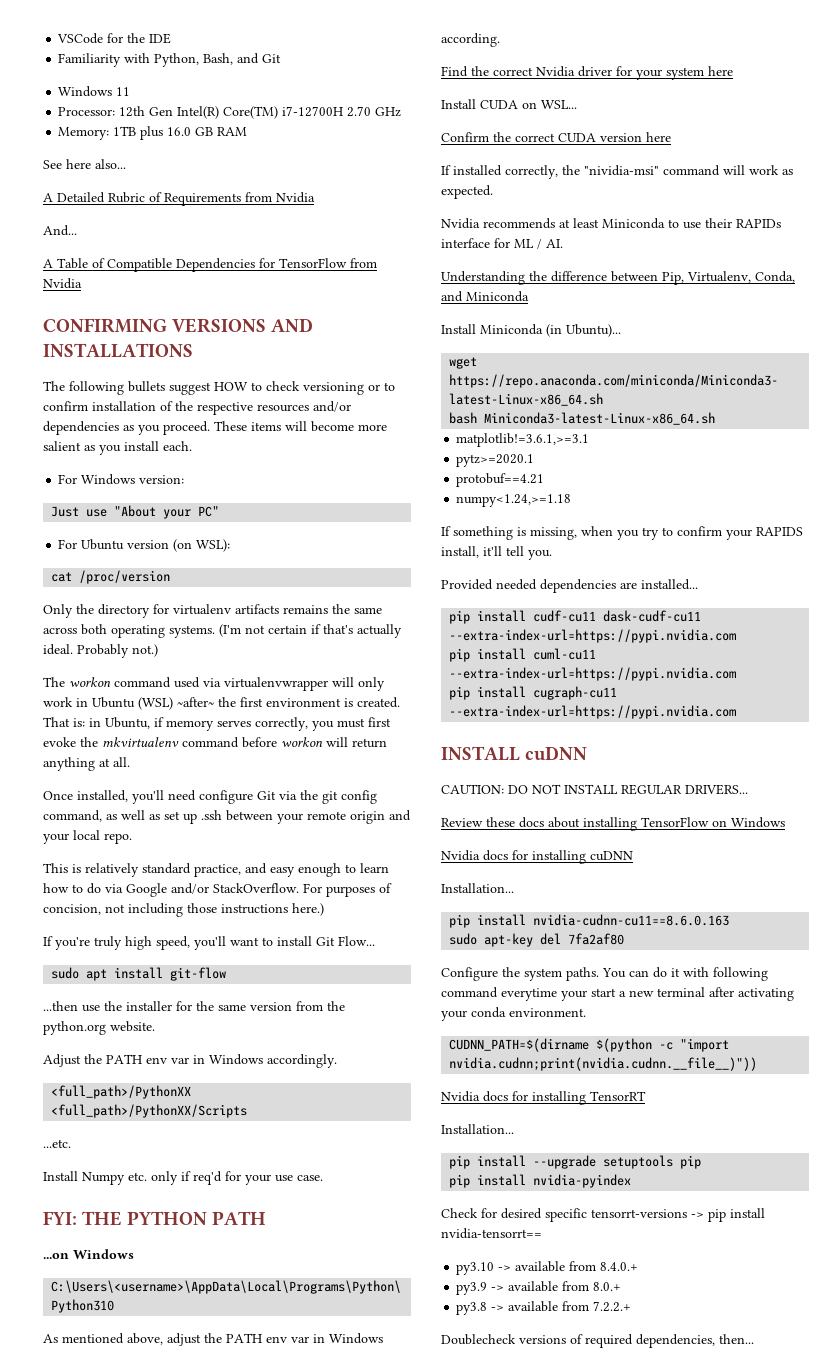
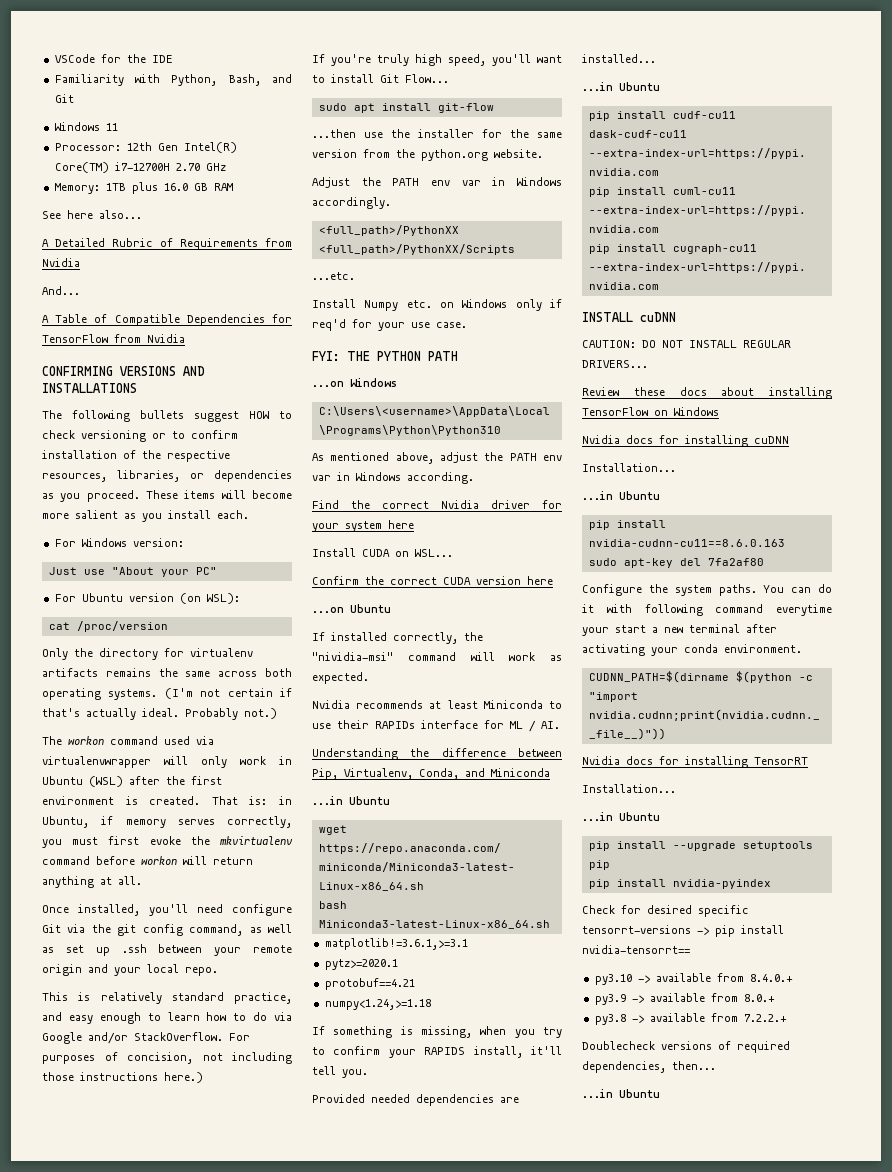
- The following bullets suggest HOW to check versioning or to confirm installation of the respective resources and/or dependencies as you proceed.
+ The following bullets suggest HOW to check versioning or to confirm installation of the respective resources, libraries, or dependencies as you proceed.
- The workon command used via virtualenvwrapper will only work in Ubuntu (WSL) ~after~ the first environment is created.
+ The workon command used via virtualenvwrapper will only work in Ubuntu (WSL) after the first environment is created.
- Install Numpy etc. only if req'd for your use case.
+ Install Numpy etc. on Windows only if req'd for your use case.
+ ...on Ubuntu
  Understanding the difference between Pip, Virtualenv, Conda, and Miniconda
- Install Miniconda (in Ubuntu)...
+ ...in Ubuntu
  Provided needed dependencies are installed...
+ ...in Ubuntu
  Nvidia docs for installing cuDNN
  Installation...
+ ...in Ubuntu
  Nvidia docs for installing TensorRT
  Installation...
+ ...in Ubuntu
  Doublecheck versions of required dependencies, then...
+ ...in Ubuntu

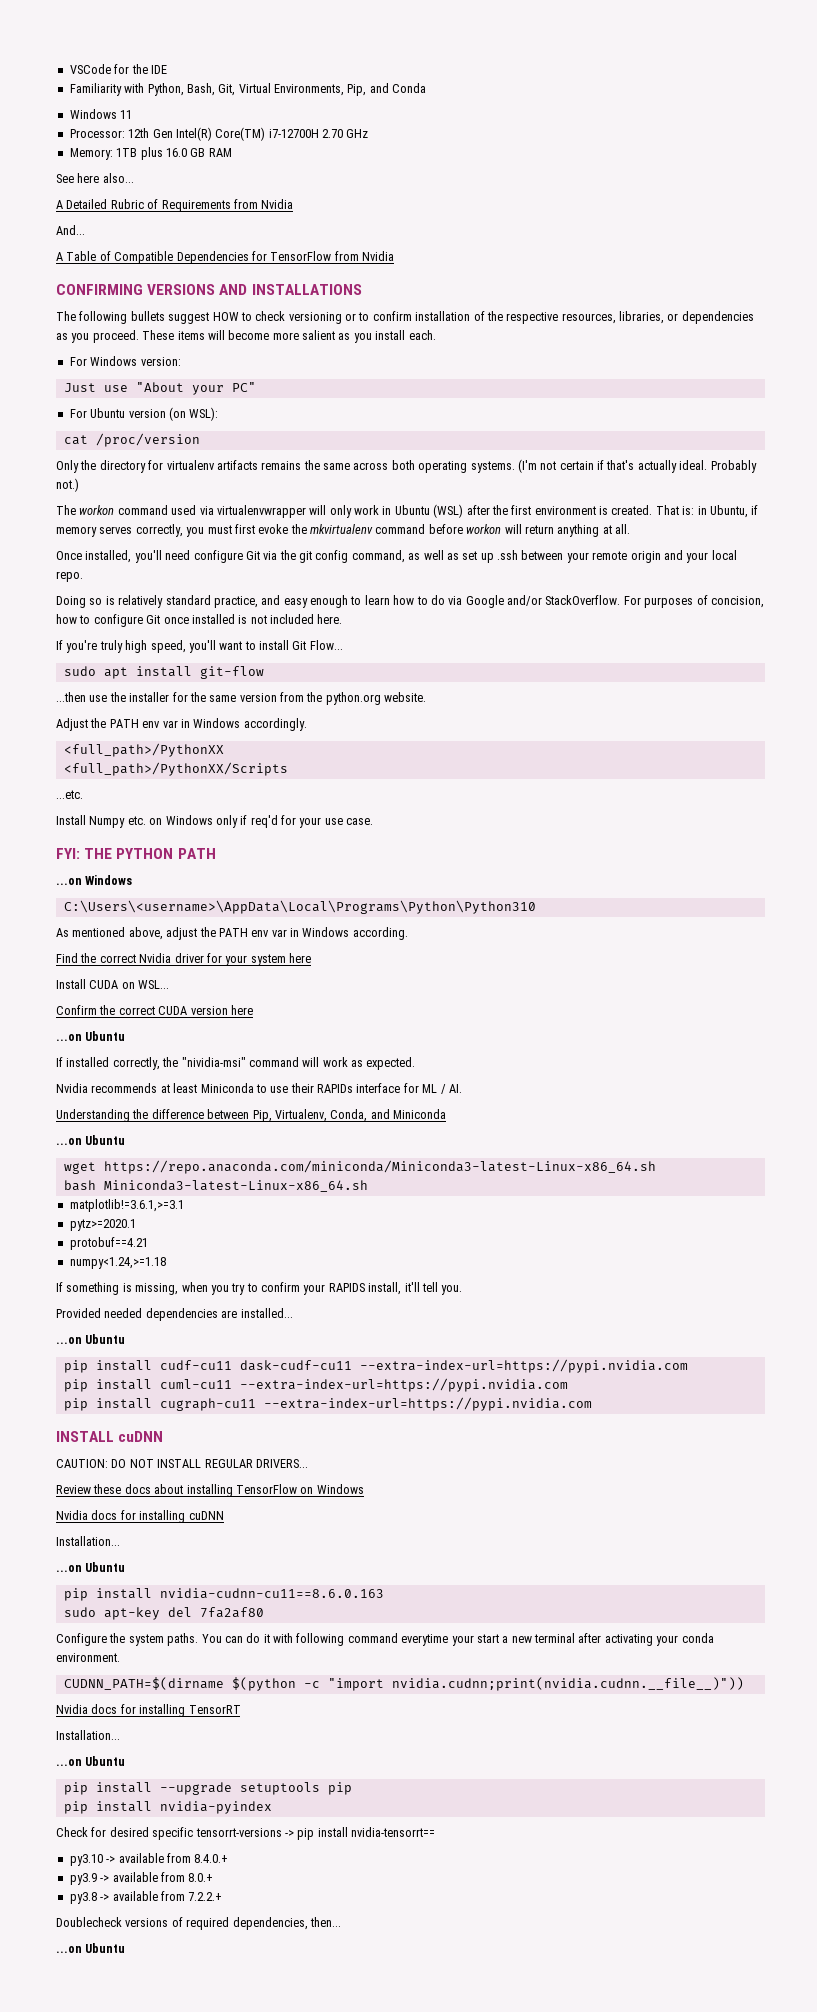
- Familiarity with Python, Bash, and Git
+ Familiarity with Python, Bash, Git, Virtual Environments, Pip, and Conda
- This is relatively standard practice, and easy enough to learn how to do via Google and/or StackOverflow.
+ Doing so is relatively standard practice, and easy enough to learn how to do via Google and/or StackOverflow.
- For purposes of concision, not including those instructions here.)
+ For purposes of concision, how to configure Git once installed is not included here.
  Understanding the difference between Pip, Virtualenv, Conda, and Miniconda
- ...in Ubuntu
+ ...on Ubuntu
  Provided needed dependencies are installed...
- ...in Ubuntu
+ ...on Ubuntu
  Nvidia docs for installing cuDNN
  Installation...
- ...in Ubuntu
+ ...on Ubuntu
  Nvidia docs for installing TensorRT
  Installation...
- ...in Ubuntu
+ ...on Ubuntu
  Doublecheck versions of required dependencies, then...
- ...in Ubuntu
+ ...on Ubuntu

